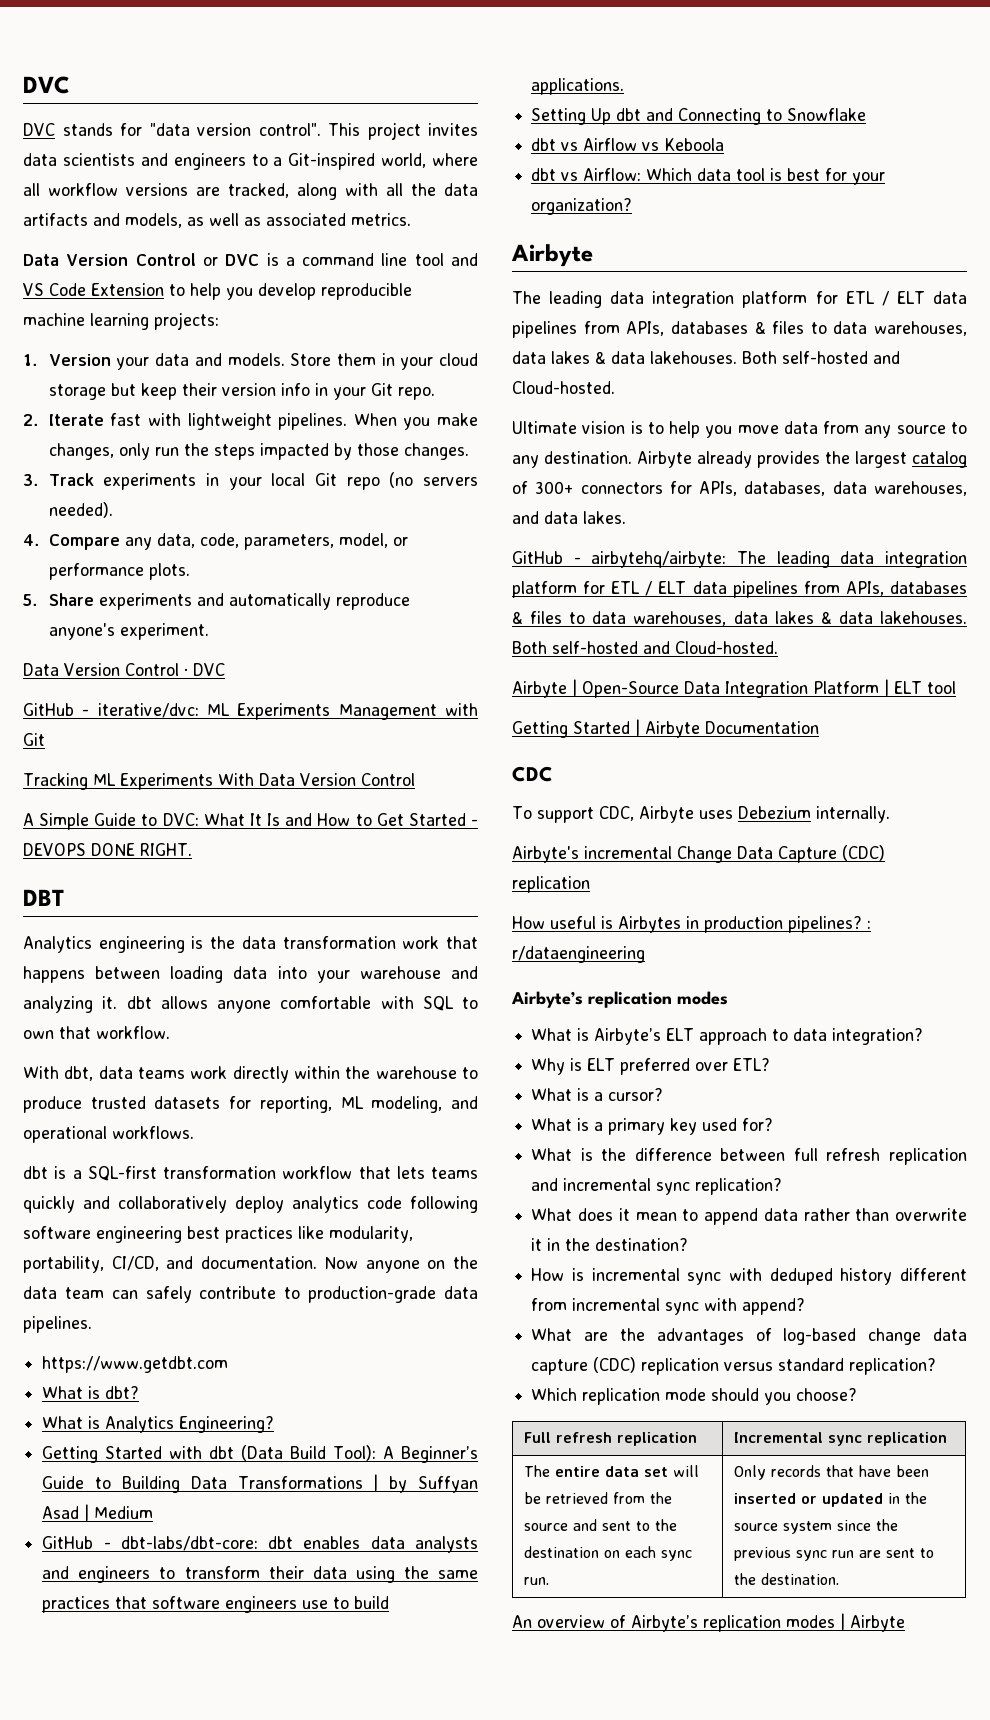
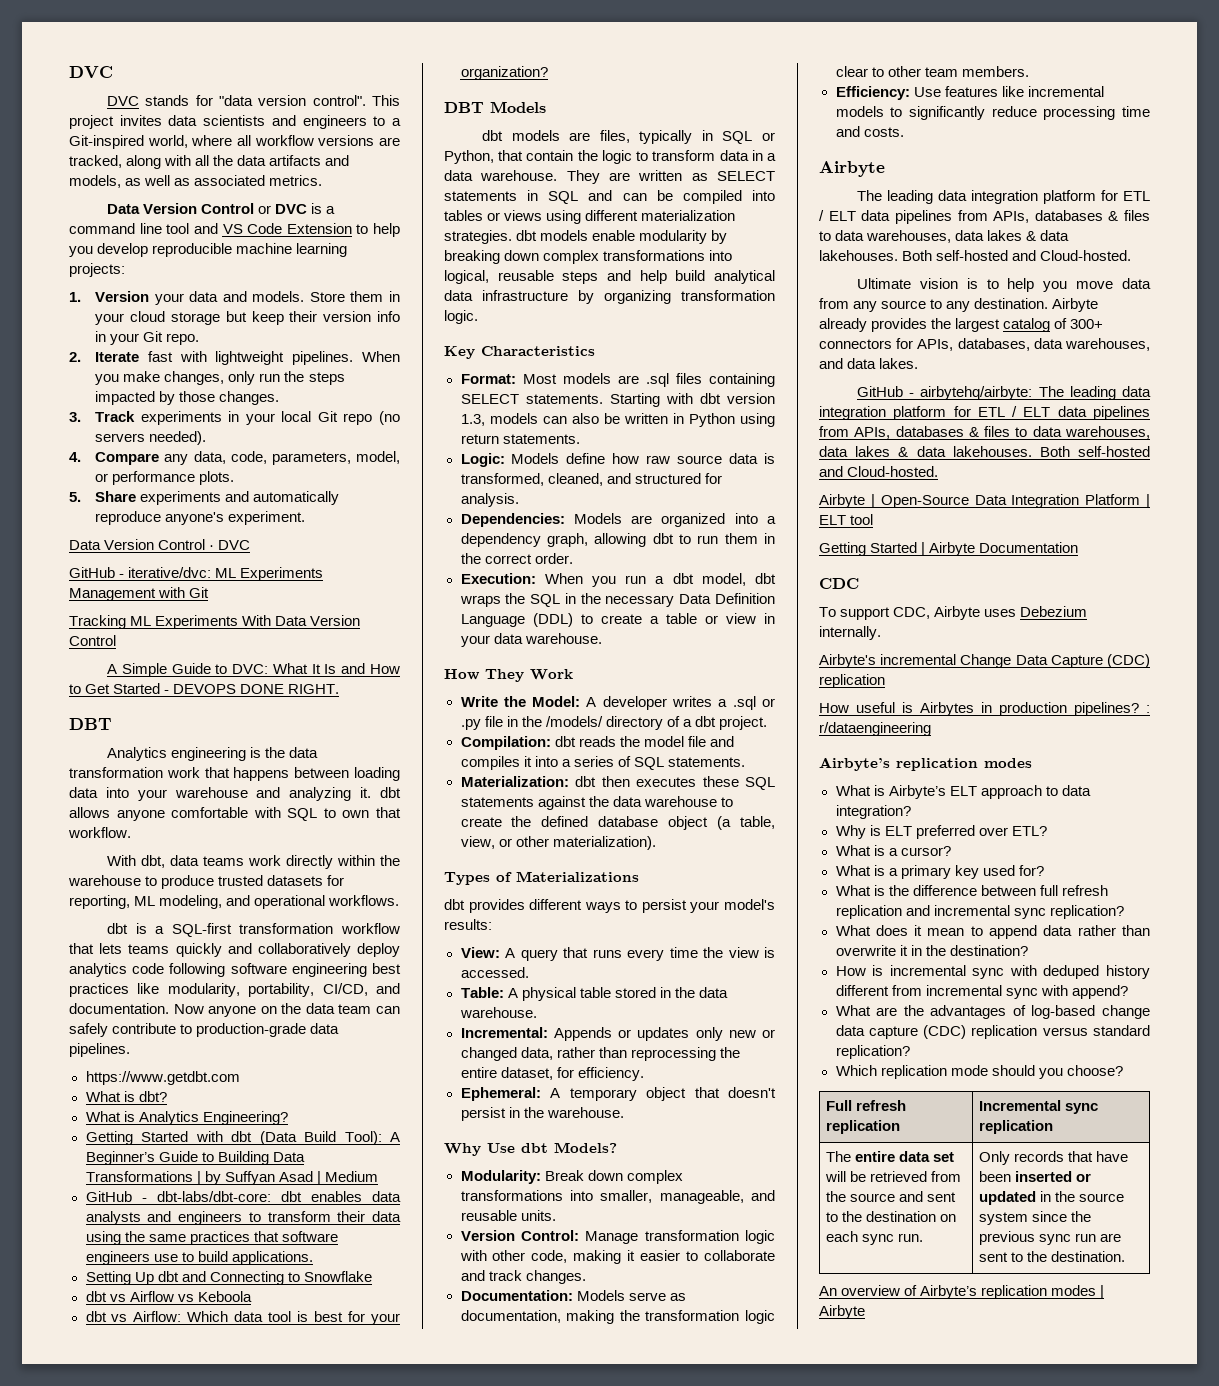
+ DBT Models
+ dbt models are files, typically in SQL or Python, that contain the logic to transform data in a data warehouse. They are written as SELECT statements in SQL and can be compiled into tables or views using different materialization strategies. dbt models enable modularity by breaking down complex transformations into logical, reusable steps and help build analytical data infrastructure by organizing transformation logic.
+ Key Characteristics
+ Format: Most models are .sql files containing SELECT statements. Starting with dbt version 1.3, models can also be written in Python using return statements.
+ Logic: Models define how raw source data is transformed, cleaned, and structured for analysis.
+ Dependencies: Models are organized into a dependency graph, allowing dbt to run them in the correct order.
+ Execution: When you run a dbt model, dbt wraps the SQL in the necessary Data Definition Language (DDL) to create a table or view in your data warehouse.
+ How They Work
+ Write the Model: A developer writes a .sql or .py file in the /models/ directory of a dbt project.
+ Compilation: dbt reads the model file and compiles it into a series of SQL statements.
+ Materialization: dbt then executes these SQL statements against the data warehouse to create the defined database object (a table, view, or other materialization).
+ Types of Materializations
+ dbt provides different ways to persist your model's results:
+ View: A query that runs every time the view is accessed.
+ Table: A physical table stored in the data warehouse.
+ Incremental: Appends or updates only new or changed data, rather than reprocessing the entire dataset, for efficiency.
+ Ephemeral: A temporary object that doesn't persist in the warehouse.
+ Why Use dbt Models?
+ Modularity: Break down complex transformations into smaller, manageable, and reusable units.
+ Version Control: Manage transformation logic with other code, making it easier to collaborate and track changes.
+ Documentation: Models serve as documentation, making the transformation logic clear to other team members.
+ Efficiency: Use features like incremental models to significantly reduce processing time and costs.

